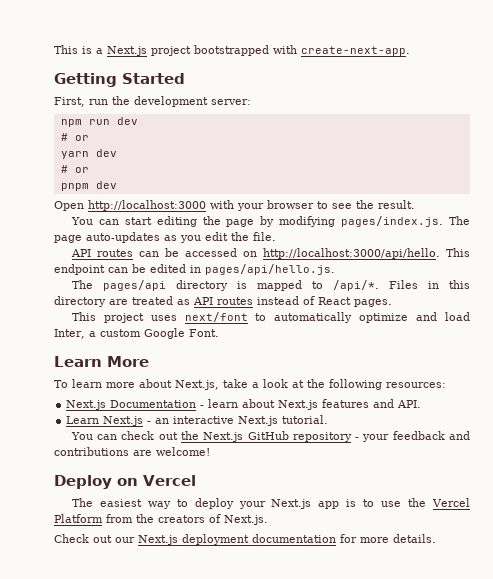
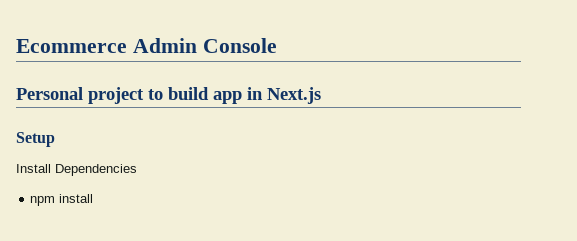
- This is a Next.js project bootstrapped with create-next-app.
- Getting Started
- First, run the development server:
- npm run dev
- # or
- yarn dev
- # or
- pnpm dev
- Open http://localhost:3000 with your browser to see the result.
- You can start editing the page by modifying pages/index.js. The page auto-updates as you edit the file.
- API routes can be accessed on http://localhost:3000/api/hello. This endpoint can be edited in pages/api/hello.js.
- The pages/api directory is mapped to /api/*. Files in this directory are treated as API routes instead of React pages.
- This project uses next/font to automatically optimize and load Inter, a custom Google Font.
- Learn More
- To learn more about Next.js, take a look at the following resources:
- Next.js Documentation - learn about Next.js features and API.
- Learn Next.js - an interactive Next.js tutorial.
- You can check out the Next.js GitHub repository - your feedback and contributions are welcome!
- Deploy on Vercel
- The easiest way to deploy your Next.js app is to use the Vercel Platform from the creators of Next.js.
- Check out our Next.js deployment documentation for more details.
+ Ecommerce Admin Console
+ Personal project to build app in Next.js
+ Setup
+ Install Dependencies
+ npm install

